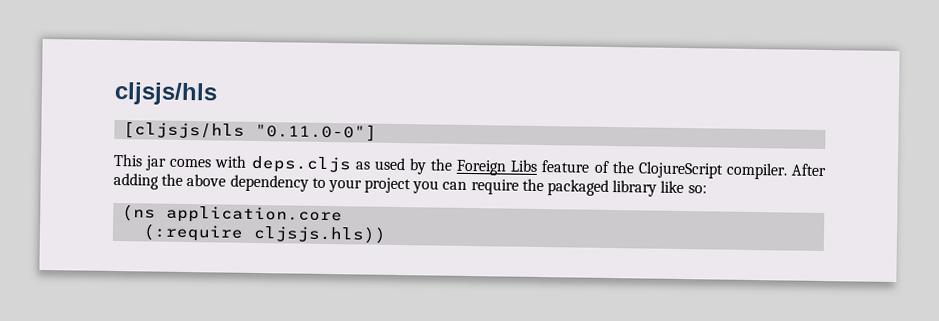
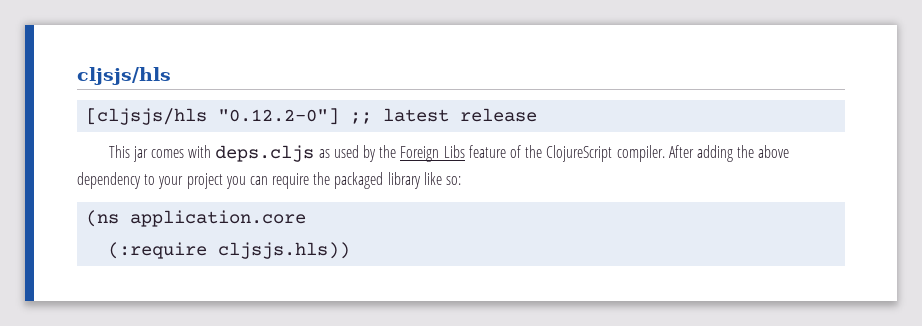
- [cljsjs/hls "0.11.0-0"]
+ [cljsjs/hls "0.12.2-0"] ;; latest release

